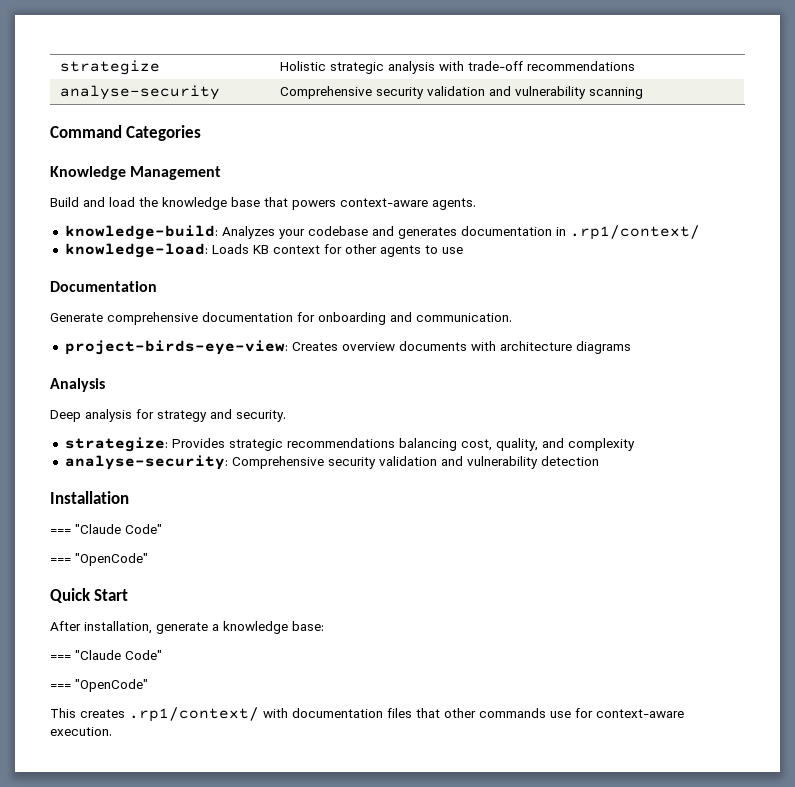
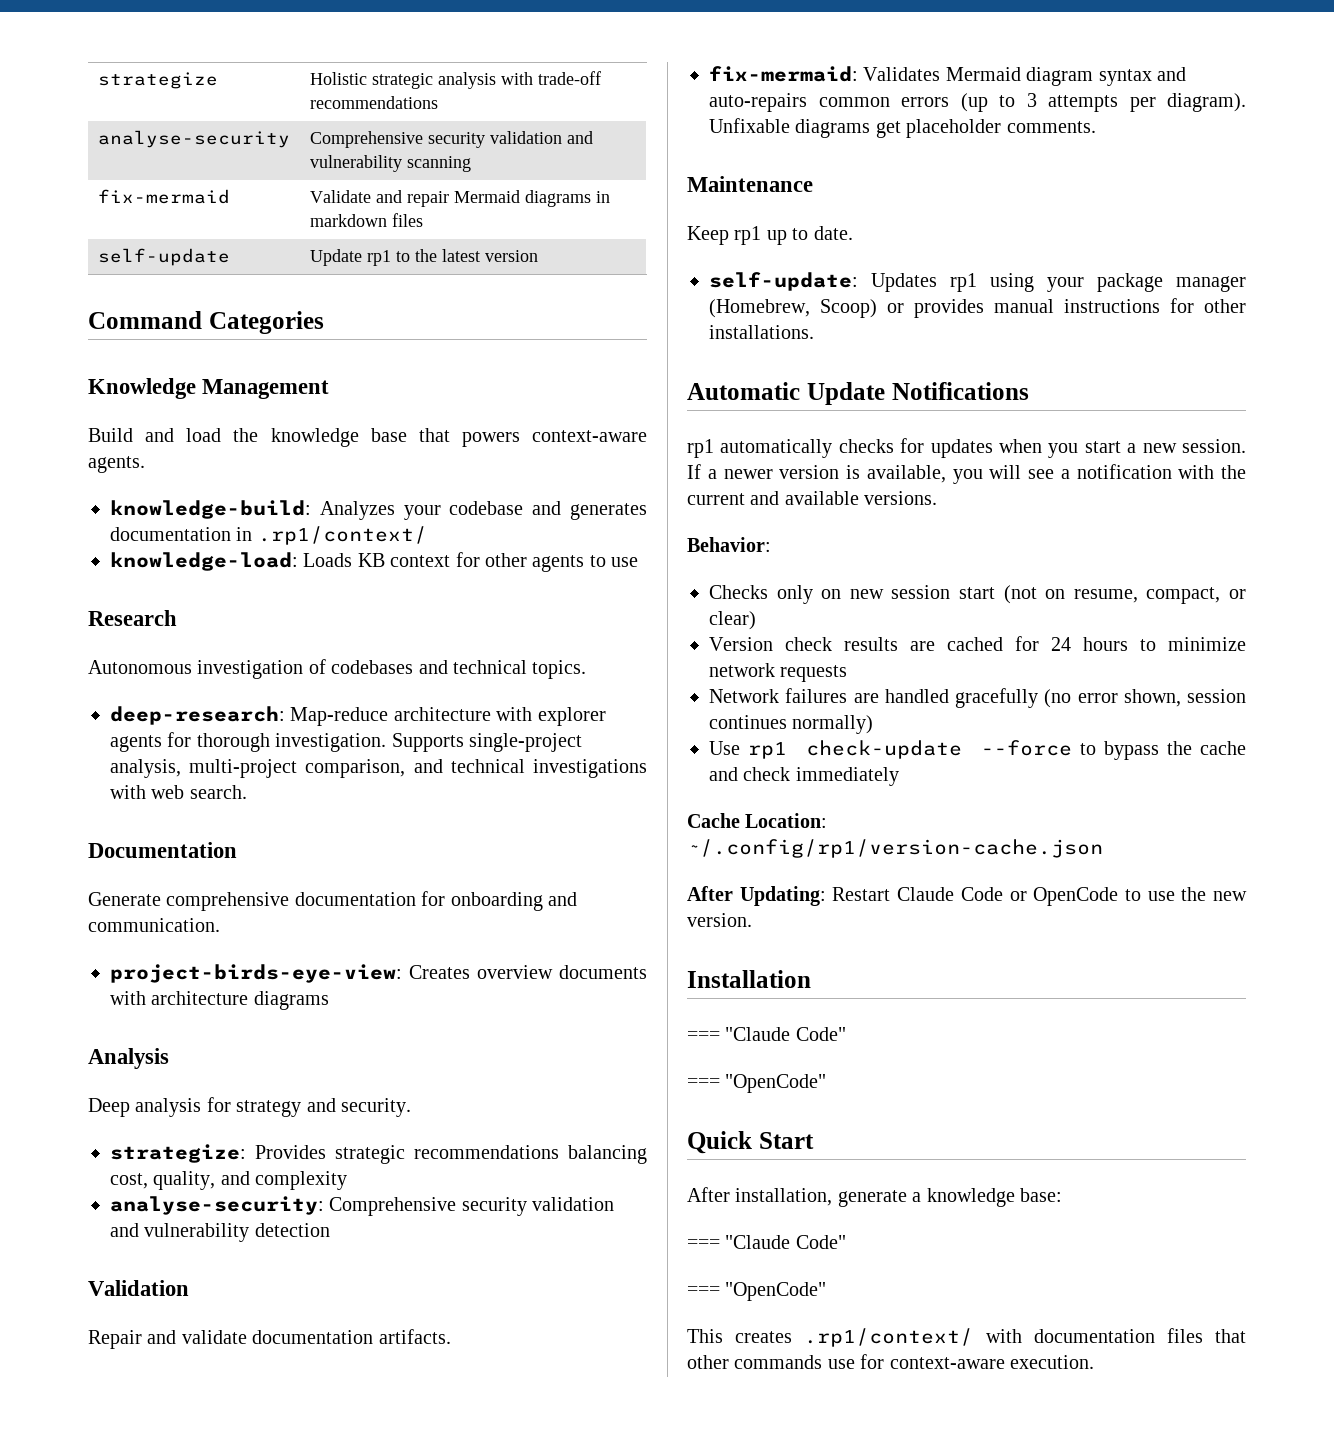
+ fix-mermaid | Validate and repair Mermaid diagrams in markdown files
+ self-update | Update rp1 to the latest version
+ Research
+ Autonomous investigation of codebases and technical topics.
+ deep-research: Map-reduce architecture with explorer agents for thorough investigation. Supports single-project analysis, multi-project comparison, and technical investigations with web search.
+ Validation
+ Repair and validate documentation artifacts.
+ fix-mermaid: Validates Mermaid diagram syntax and auto-repairs common errors (up to 3 attempts per diagram). Unfixable diagrams get placeholder comments.
+ Maintenance
+ Keep rp1 up to date.
+ self-update: Updates rp1 using your package manager (Homebrew, Scoop) or provides manual instructions for other installations.
+ Automatic Update Notifications
+ rp1 automatically checks for updates when you start a new session. If a newer version is available, you will see a notification with the current and available versions.
+ Behavior:
+ Checks only on new session start (not on resume, compact, or clear)
+ Version check results are cached for 24 hours to minimize network requests
+ Network failures are handled gracefully (no error shown, session continues normally)
+ Use rp1 check-update --force to bypass the cache and check immediately
+ Cache Location: ~/.config/rp1/version-cache.json
+ After Updating: Restart Claude Code or OpenCode to use the new version.

